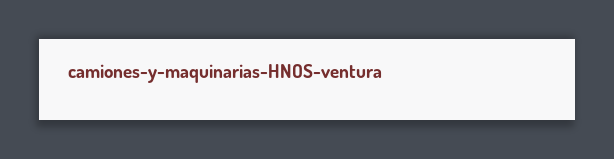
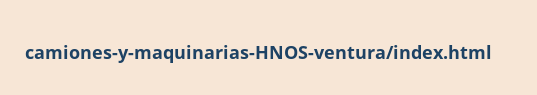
- camiones-y-maquinarias-HNOS-ventura
+ camiones-y-maquinarias-HNOS-ventura/index.html

